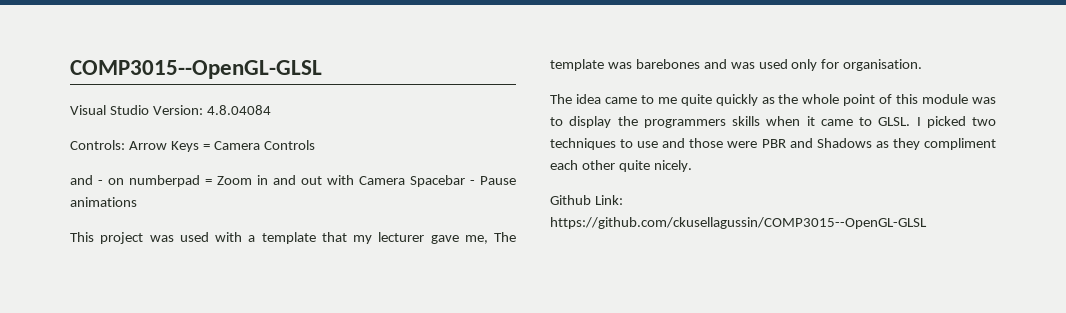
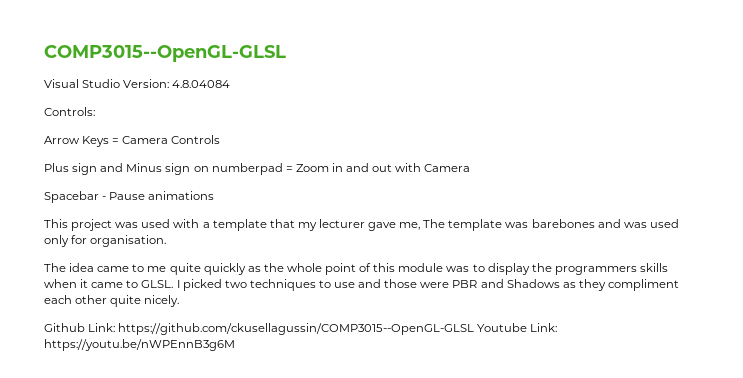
- Controls: Arrow Keys = Camera Controls
+ Controls:
+ Arrow Keys = Camera Controls
- and - on numberpad = Zoom in and out with Camera Spacebar - Pause animations
+ Plus sign and Minus sign on numberpad = Zoom in and out with Camera
+ Spacebar - Pause animations
- Github Link: https://github.com/ckusellagussin/COMP3015--OpenGL-GLSL
+ Github Link: https://github.com/ckusellagussin/COMP3015--OpenGL-GLSL Youtube Link: https://youtu.be/nWPEnnB3g6M

